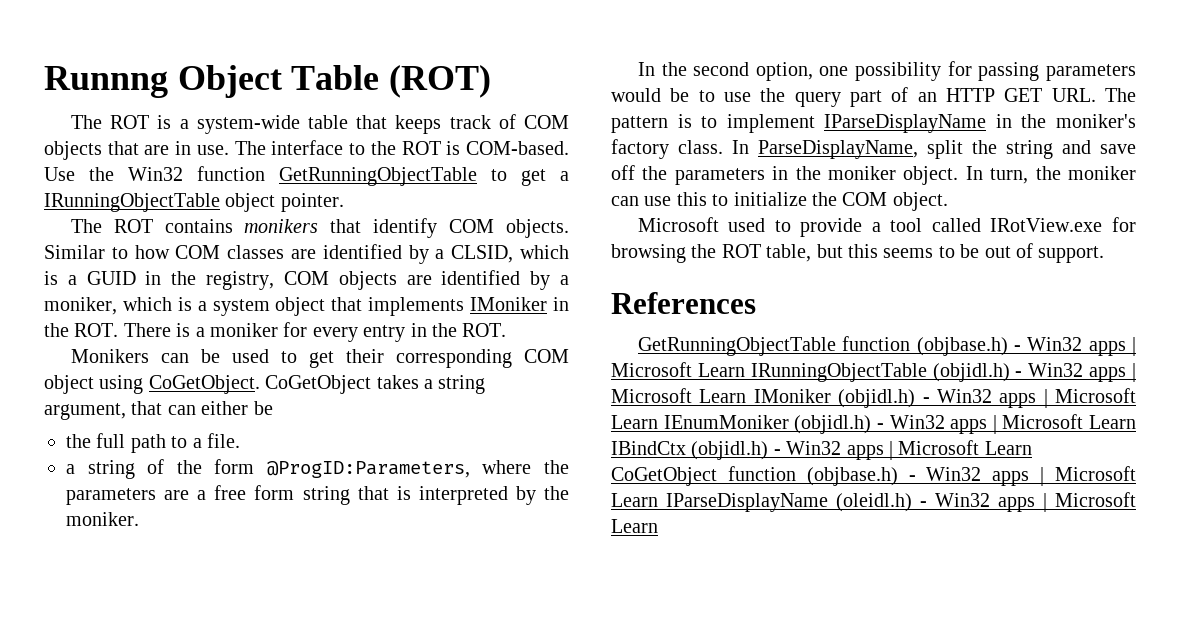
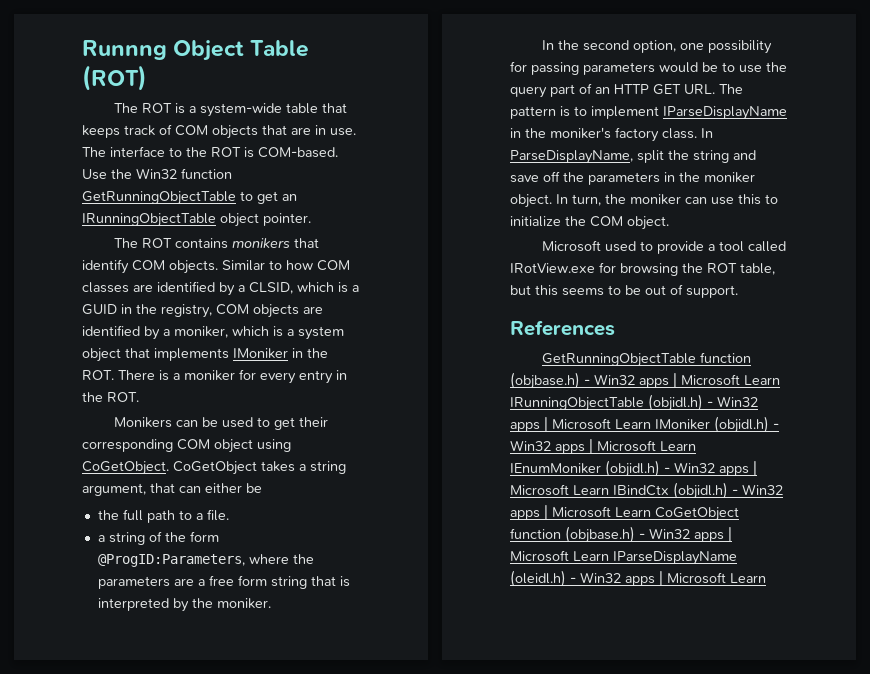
- Use the Win32 function GetRunningObjectTable to get a IRunningObjectTable object pointer.
+ Use the Win32 function GetRunningObjectTable to get an IRunningObjectTable object pointer.

